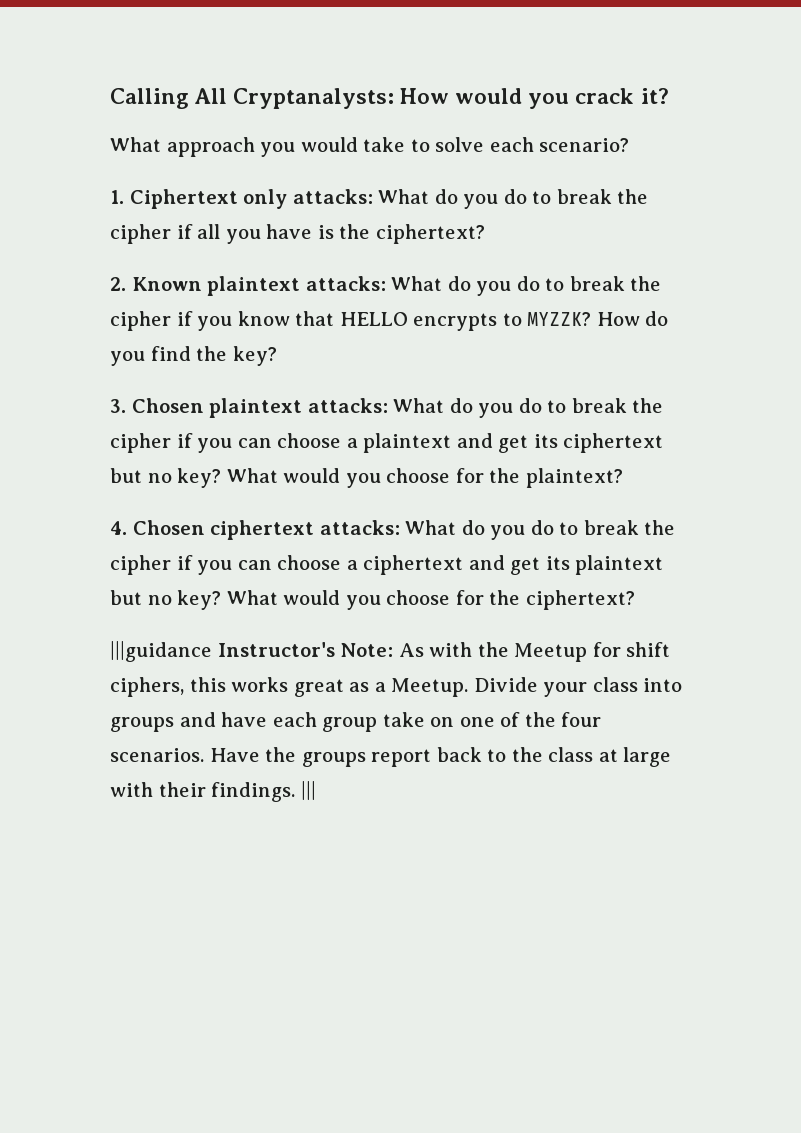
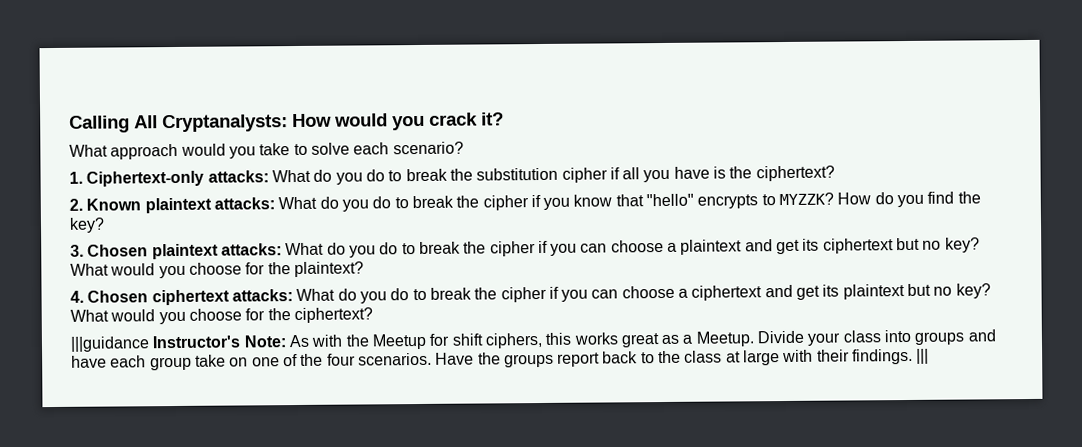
- What approach you would take to solve each scenario?
+ What approach would you take to solve each scenario?
- 1. Ciphertext only attacks: What do you do to break the cipher if all you have is the ciphertext?
+ 1. Ciphertext-only attacks: What do you do to break the substitution cipher if all you have is the ciphertext?
- 2. Known plaintext attacks: What do you do to break the cipher if you know that HELLO encrypts to MYZZK?
+ 2. Known plaintext attacks: What do you do to break the cipher if you know that "hello" encrypts to MYZZK?

